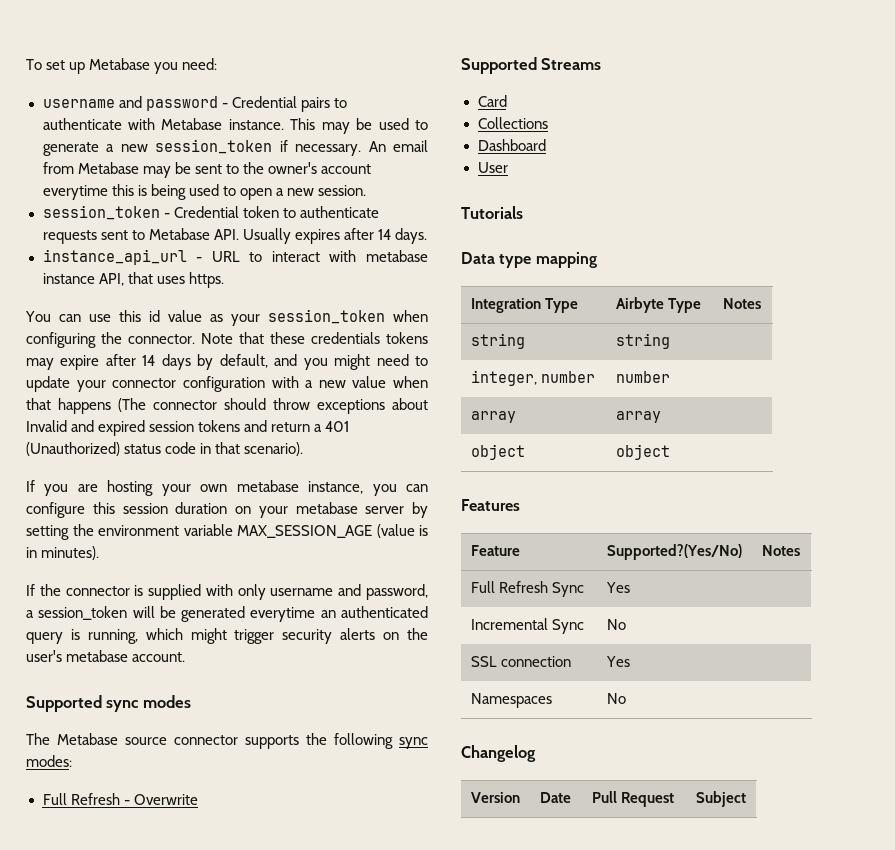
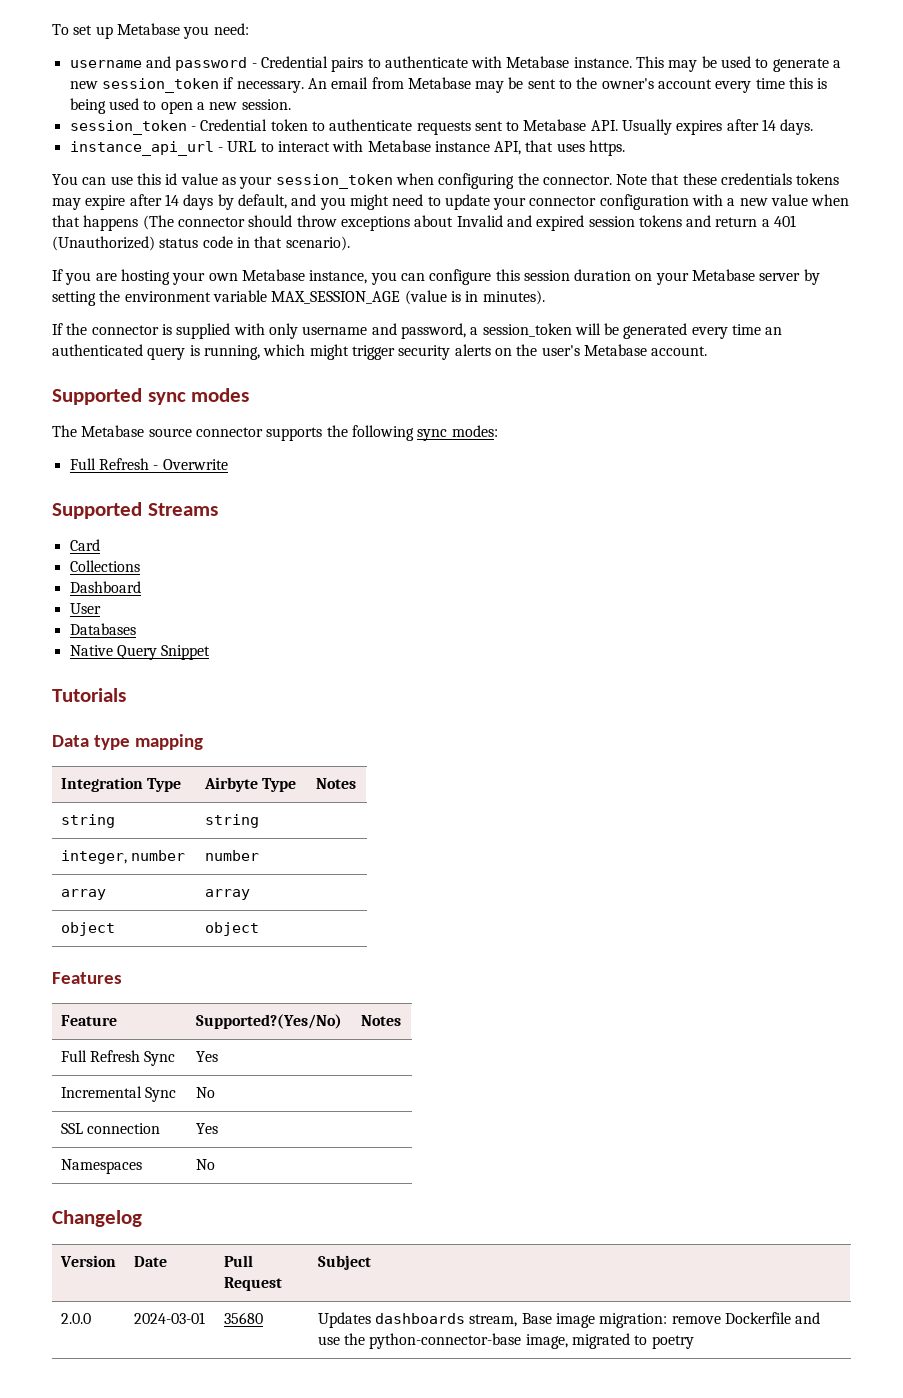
- An email from Metabase may be sent to the owner's account everytime this is being used to open a new session.
+ An email from Metabase may be sent to the owner's account every time this is being used to open a new session.
- instance_api_url - URL to interact with metabase instance API, that uses https.
+ instance_api_url - URL to interact with Metabase instance API, that uses https.
- If you are hosting your own metabase instance, you can configure this session duration on your metabase server by setting the environment variable MAX_SESSION_AGE (value is in minutes).
+ If you are hosting your own Metabase instance, you can configure this session duration on your Metabase server by setting the environment variable MAX_SESSION_AGE (value is in minutes).
- If the connector is supplied with only username and password, a session_token will be generated everytime an authenticated query is running, which might trigger security alerts on the user's metabase account.
+ If the connector is supplied with only username and password, a session_token will be generated every time an authenticated query is running, which might trigger security alerts on the user's Metabase account.
+ Databases
+ Native Query Snippet
+ 2.0.0 | 2024-03-01 | 35680 | Updates dashboards stream, Base image migration: remove Dockerfile and use the python-connector-base image, migrated to poetry

